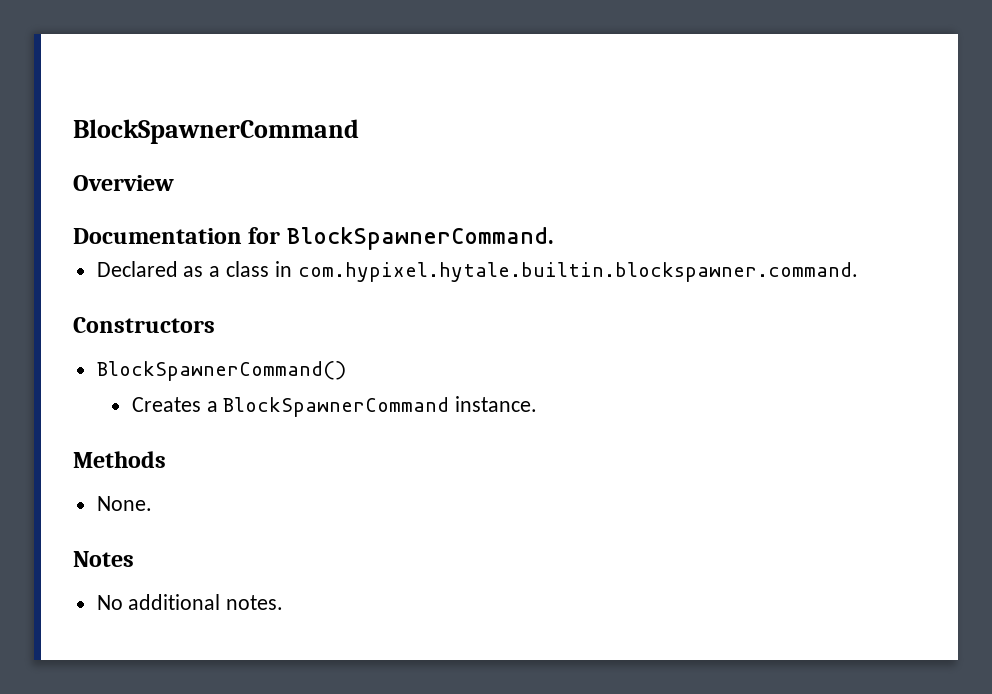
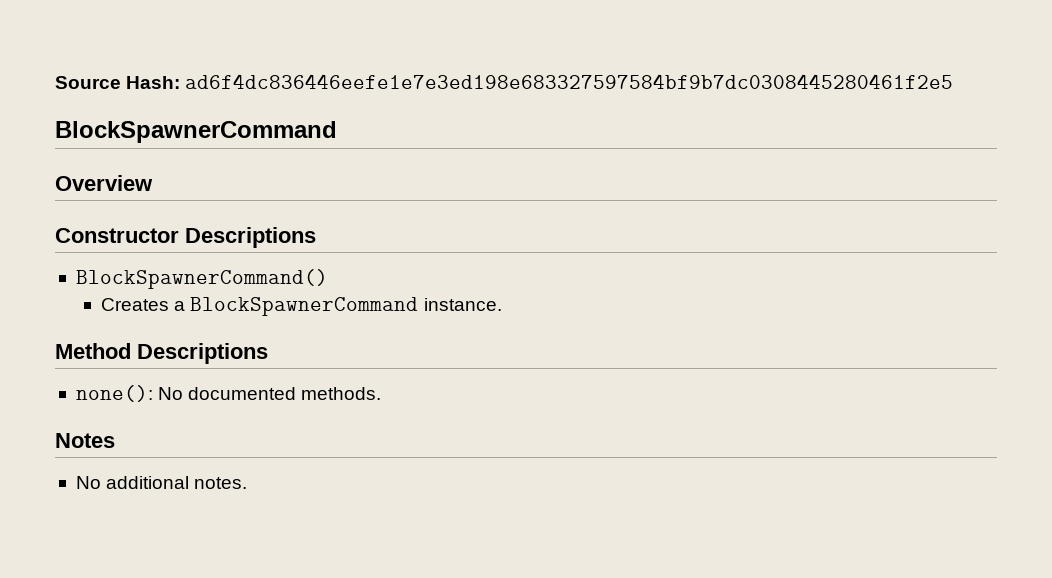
+ Source Hash: ad6f4dc836446eefe1e7e3ed198e683327597584bf9b7dc0308445280461f2e5
- Documentation for BlockSpawnerCommand.
- Declared as a class in com.hypixel.hytale.builtin.blockspawner.command.
- Constructors
+ Constructor Descriptions
- Methods
- None.
+ Method Descriptions
+ none(): No documented methods.

